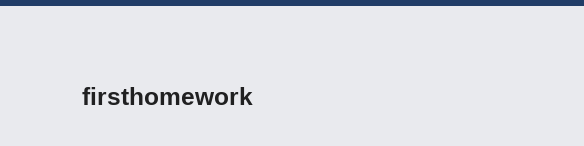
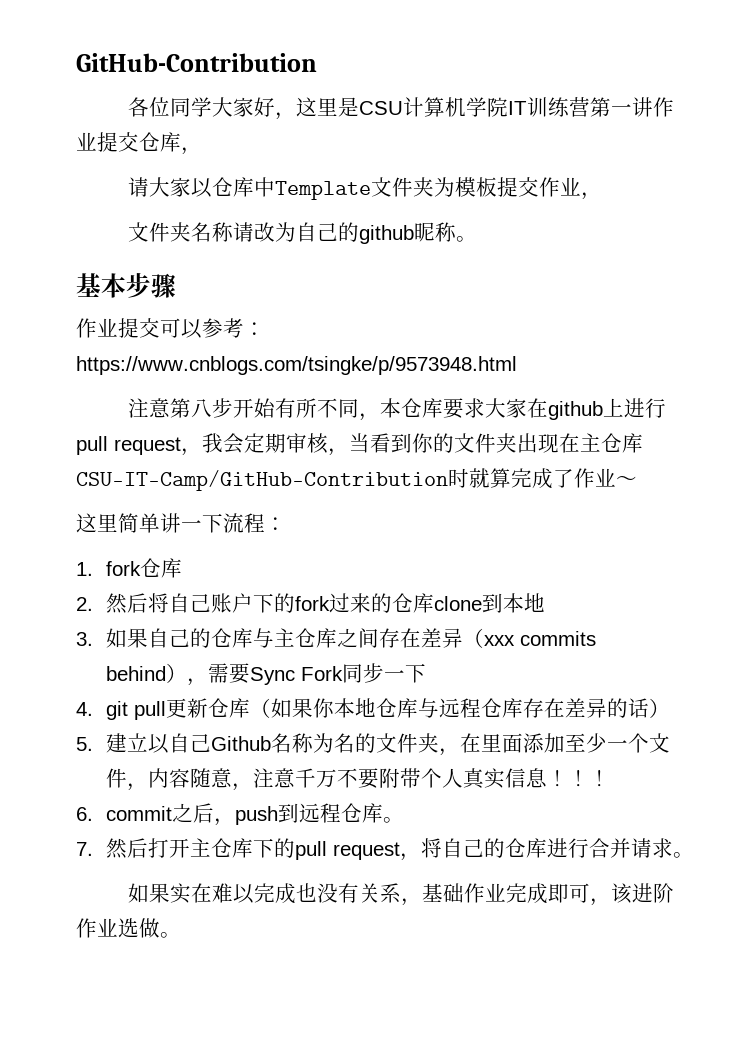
- firsthomework
+ GitHub-Contribution
+ 各位同学大家好，这里是CSU计算机学院IT训练营第一讲作业提交仓库，
+ 请大家以仓库中Template文件夹为模板提交作业，
+ 文件夹名称请改为自己的github昵称。
+ 基本步骤
+ 作业提交可以参考：https://www.cnblogs.com/tsingke/p/9573948.html
+ 注意第八步开始有所不同，本仓库要求大家在github上进行pull request，我会定期审核，当看到你的文件夹出现在主仓库CSU-IT-Camp/GitHub-Contribution时就算完成了作业～
+ 这里简单讲一下流程：
+ 1. fork仓库
+ 2.然后将自己账户下的fork过来的仓库clone到本地
+ 3.如果自己的仓库与主仓库之间存在差异（xxx commits behind），需要Sync Fork同步一下
+ 4. git pull更新仓库（如果你本地仓库与远程仓库存在差异的话）
+ 5.建立以自己Github名称为名的文件夹，在里面添加至少一个文件，内容随意，注意千万不要附带个人真实信息！！！
+ 6. commit之后，push到远程仓库。
+ 7.然后打开主仓库下的pull request，将自己的仓库进行合并请求。
+ 如果实在难以完成也没有关系，基础作业完成即可，该进阶作业选做。

